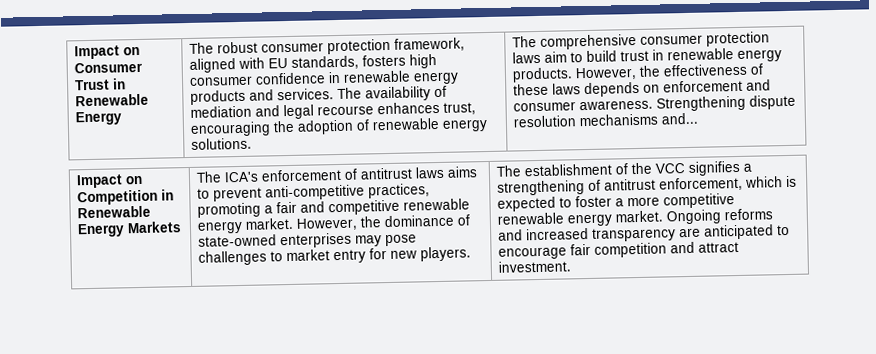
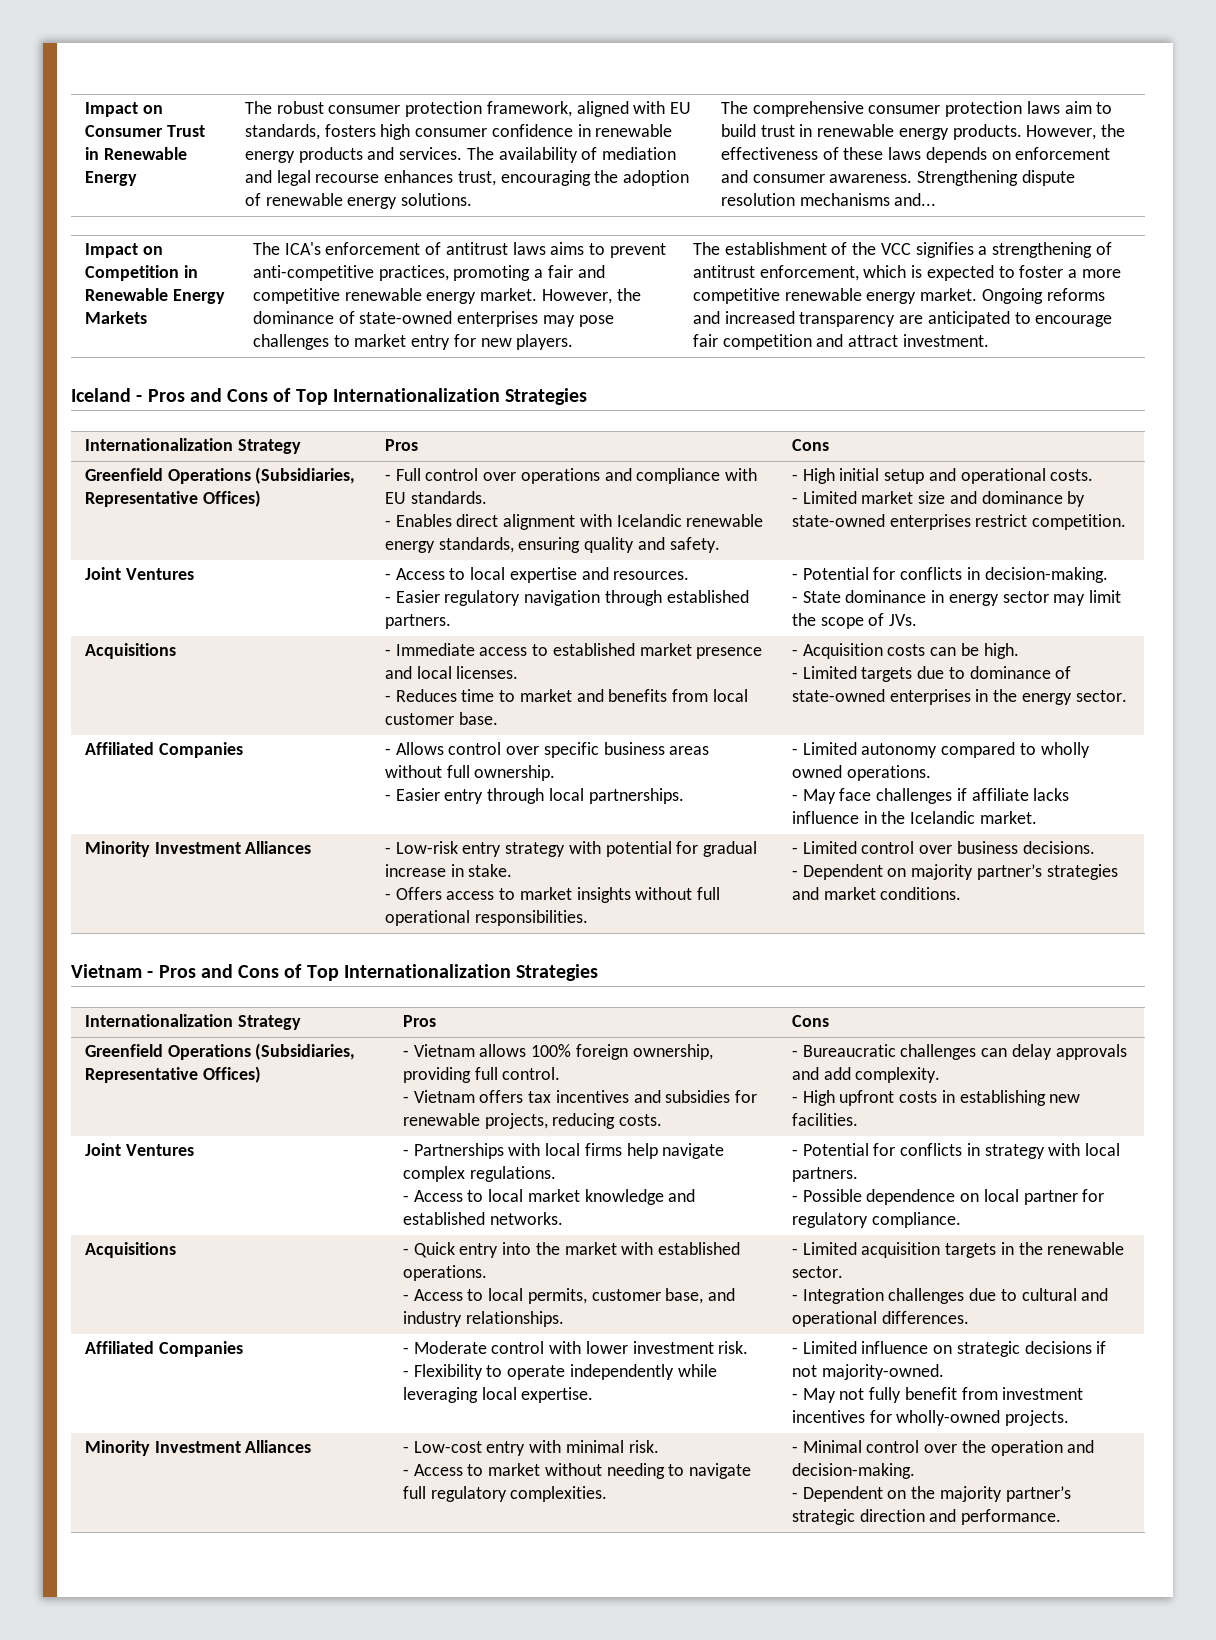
+ Iceland - Pros and Cons of Top Internationalization Strategies
+ Internationalization Strategy | Pros | Cons
+ Greenfield Operations (Subsidiaries, Representative Offices) | - Full control over operations and compliance with EU standards.
+ - Enables direct alignment with Icelandic renewable energy standards, ensuring quality and safety. | - High initial setup and operational costs.
+ - Limited market size and dominance by state-owned enterprises restrict competition.
+ Joint Ventures | - Access to local expertise and resources.
+ - Easier regulatory navigation through established partners. | - Potential for conflicts in decision-making.
+ - State dominance in energy sector may limit the scope of JVs.
+ Acquisitions | - Immediate access to established market presence and local licenses.
+ - Reduces time to market and benefits from local customer base. | - Acquisition costs can be high.
+ - Limited targets due to dominance of state-owned enterprises in the energy sector.
+ Affiliated Companies | - Allows control over specific business areas without full ownership.
+ - Easier entry through local partnerships. | - Limited autonomy compared to wholly owned operations.
+ - May face challenges if affiliate lacks influence in the Icelandic market.
+ Minority Investment Alliances | - Low-risk entry strategy with potential for gradual increase in stake.
+ - Offers access to market insights without full operational responsibilities. | - Limited control over business decisions.
+ - Dependent on majority partner’s strategies and market conditions.
+ Vietnam - Pros and Cons of Top Internationalization Strategies
+ Internationalization Strategy | Pros | Cons
+ Greenfield Operations (Subsidiaries, Representative Offices) | - Vietnam allows 100% foreign ownership, providing full control.
+ - Vietnam offers tax incentives and subsidies for renewable projects, reducing costs. | - Bureaucratic challenges can delay approvals and add complexity.
+ - High upfront costs in establishing new facilities.
+ Joint Ventures | - Partnerships with local firms help navigate complex regulations.
+ - Access to local market knowledge and established networks. | - Potential for conflicts in strategy with local partners.
+ - Possible dependence on local partner for regulatory compliance.
+ Acquisitions | - Quick entry into the market with established operations.
+ - Access to local permits, customer base, and industry relationships. | - Limited acquisition targets in the renewable sector.
+ - Integration challenges due to cultural and operational differences.
+ Affiliated Companies | - Moderate control with lower investment risk.
+ - Flexibility to operate independently while leveraging local expertise. | - Limited influence on strategic decisions if not majority-owned.
+ - May not fully benefit from investment incentives for wholly-owned projects.
+ Minority Investment Alliances | - Low-cost entry with minimal risk.
+ - Access to market without needing to navigate full regulatory complexities. | - Minimal control over the operation and decision-making.
+ - Dependent on the majority partner’s strategic direction and performance.

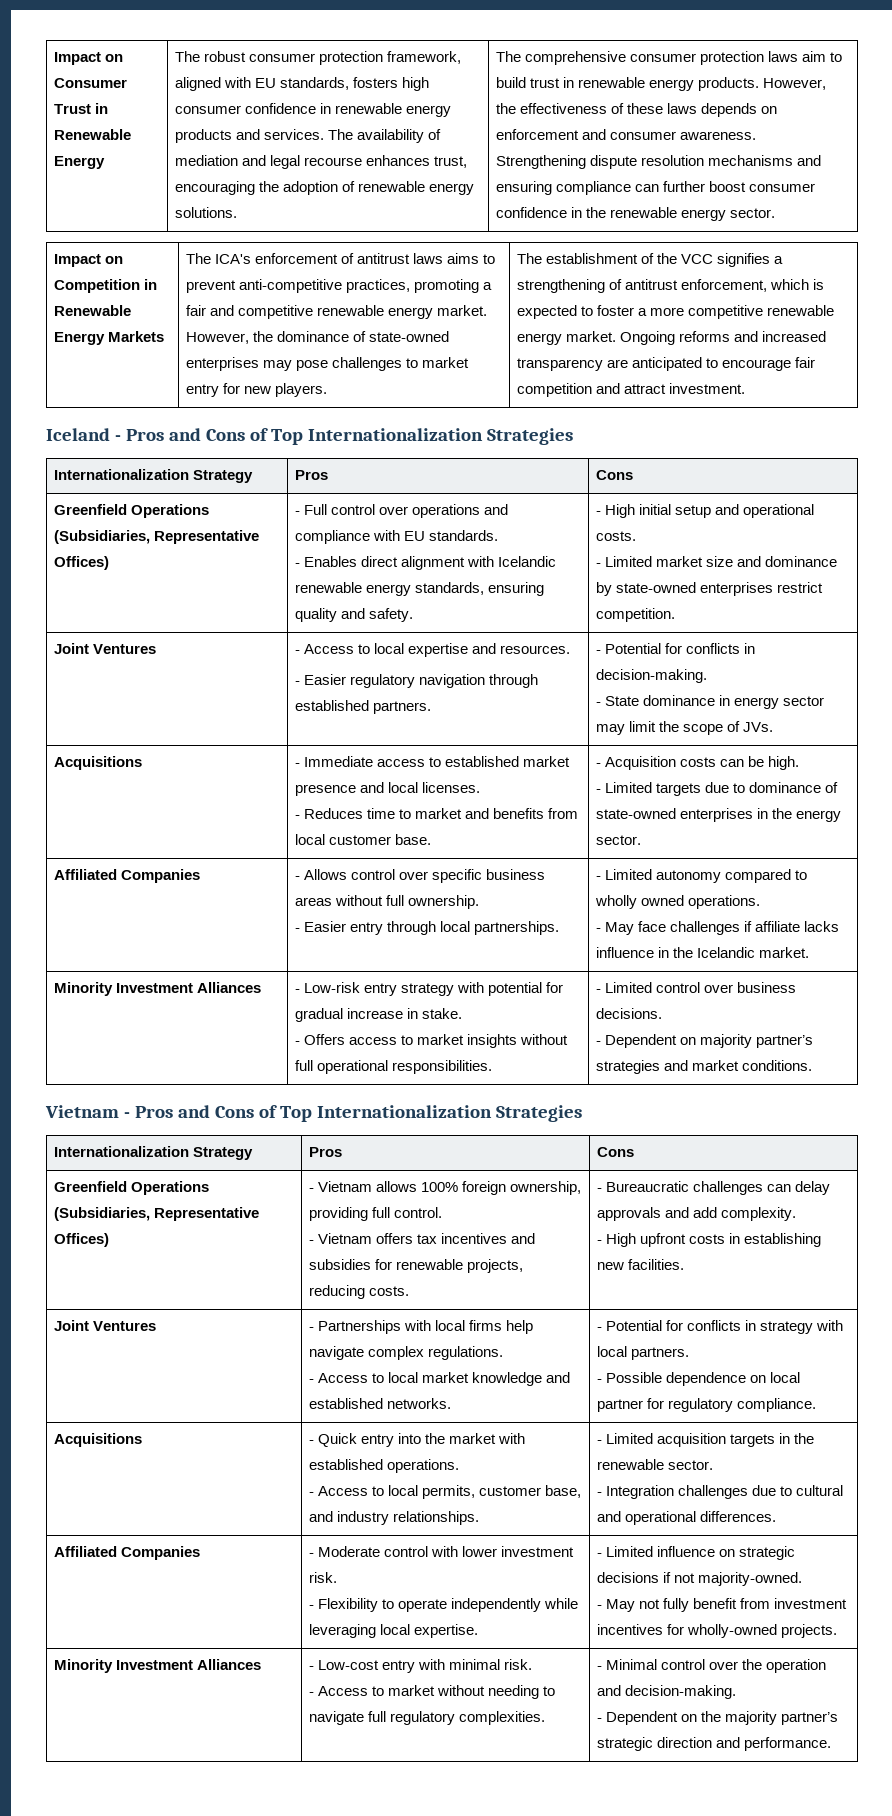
- Strengthening dispute resolution mechanisms and...
+ Strengthening dispute resolution mechanisms and ensuring compliance can further boost consumer confidence in the renewable energy sector.

